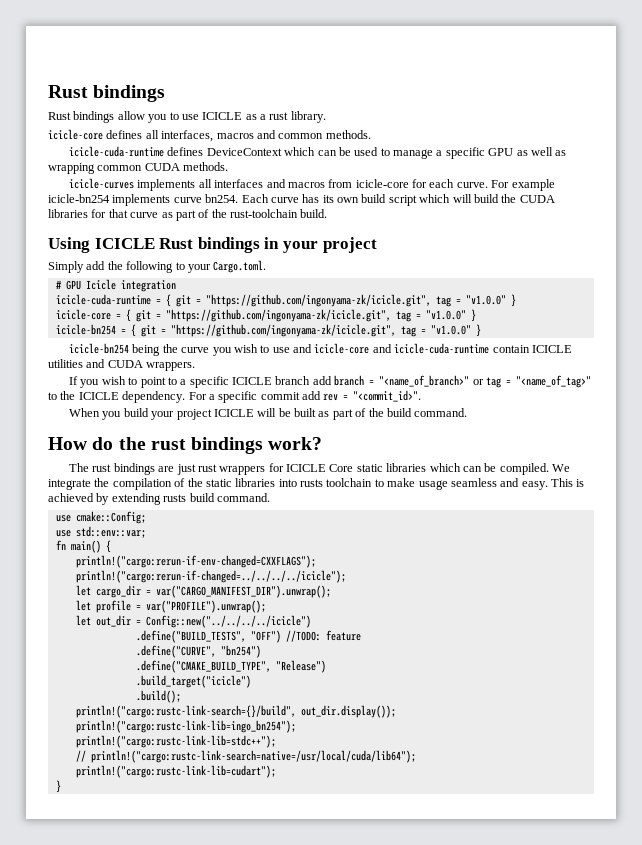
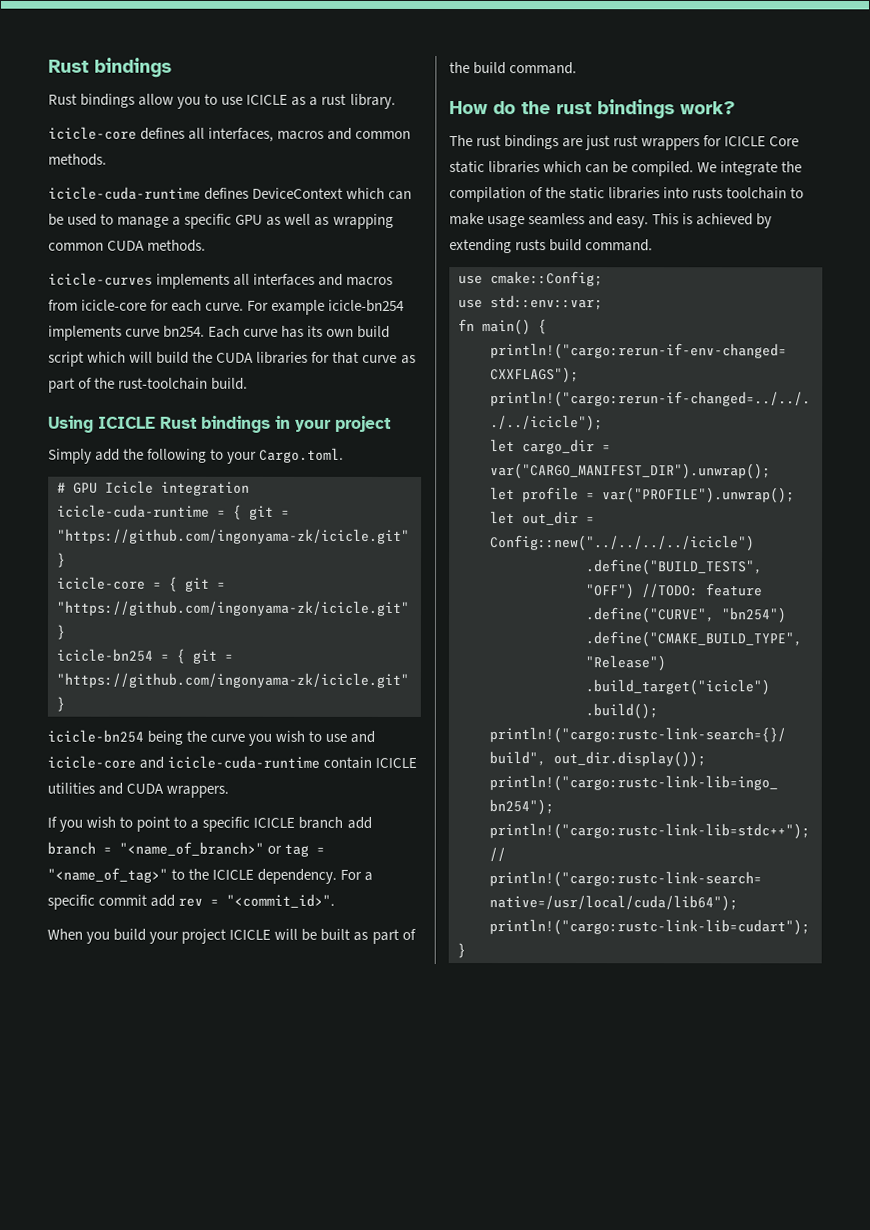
- icicle-cuda-runtime = { git = "https://github.com/ingonyama-zk/icicle.git", tag = "v1.0.0" }
+ icicle-cuda-runtime = { git = "https://github.com/ingonyama-zk/icicle.git" }
- icicle-core = { git = "https://github.com/ingonyama-zk/icicle.git", tag = "v1.0.0" }
+ icicle-core = { git = "https://github.com/ingonyama-zk/icicle.git" }
- icicle-bn254 = { git = "https://github.com/ingonyama-zk/icicle.git", tag = "v1.0.0" }
+ icicle-bn254 = { git = "https://github.com/ingonyama-zk/icicle.git" }

